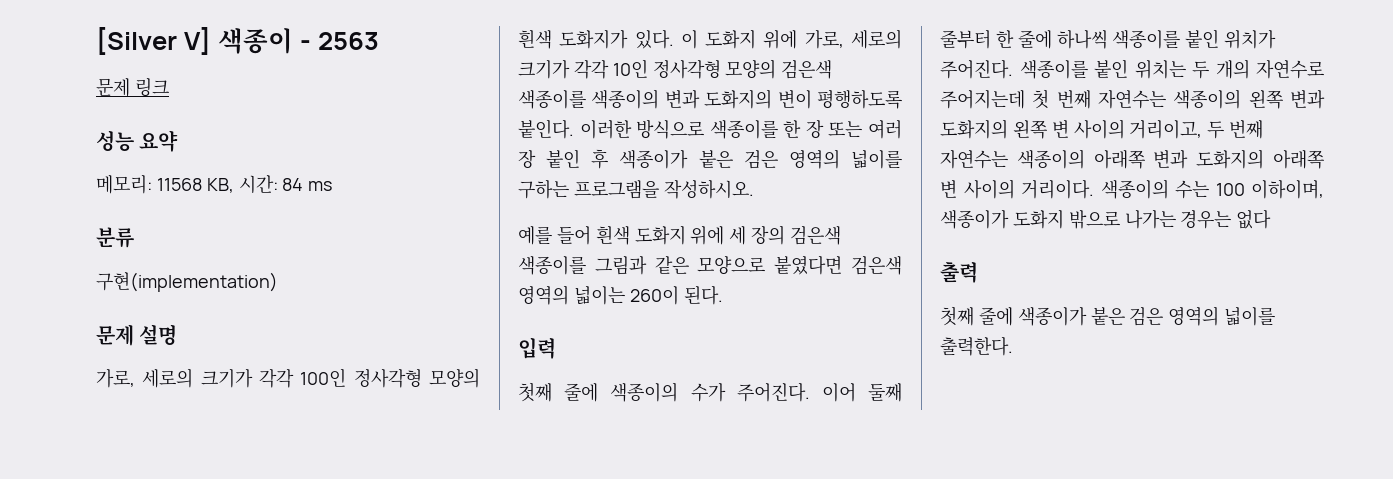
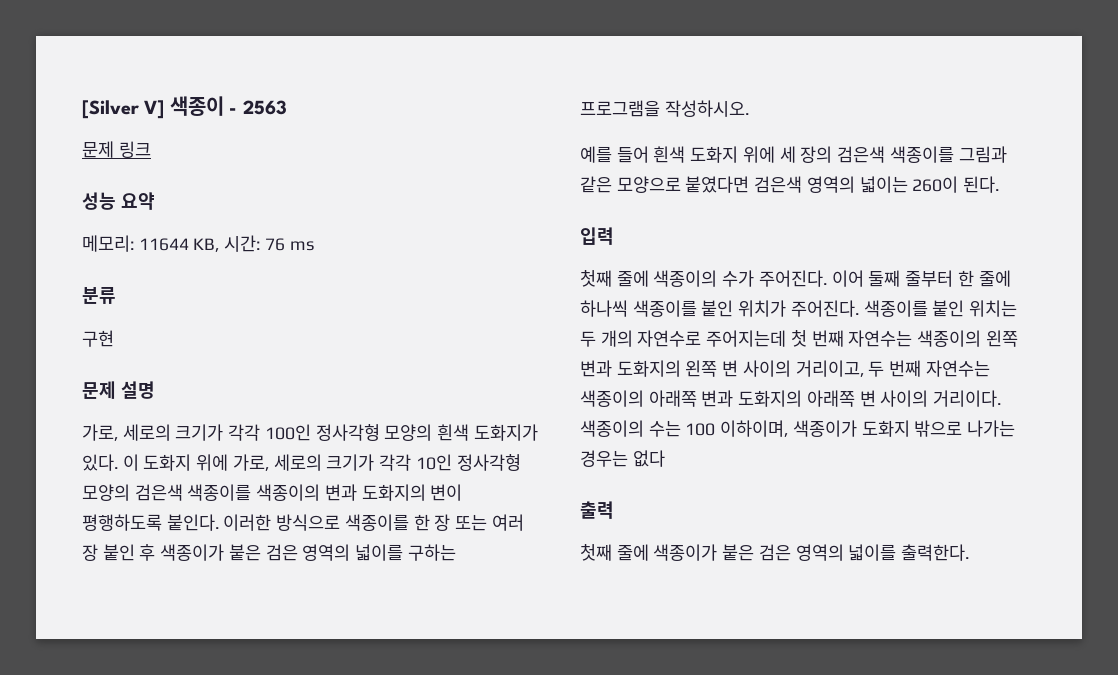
- 메모리: 11568 KB, 시간: 84 ms
+ 메모리: 11644 KB, 시간: 76 ms
- 구현(implementation)
+ 구현

